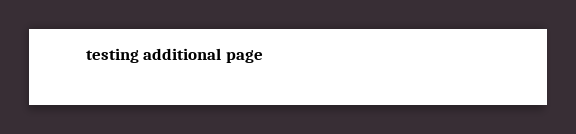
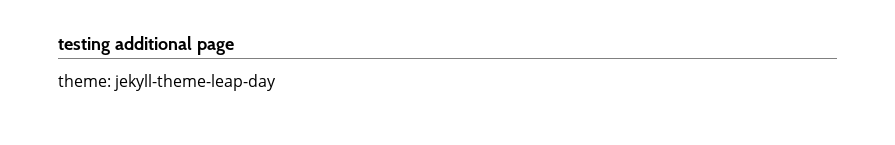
+ theme: jekyll-theme-leap-day

